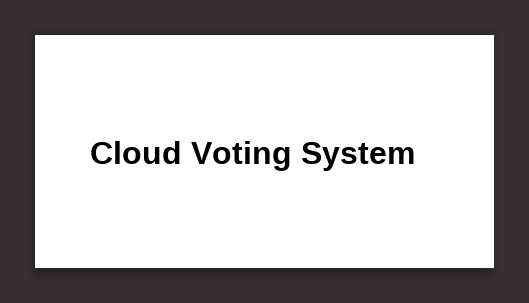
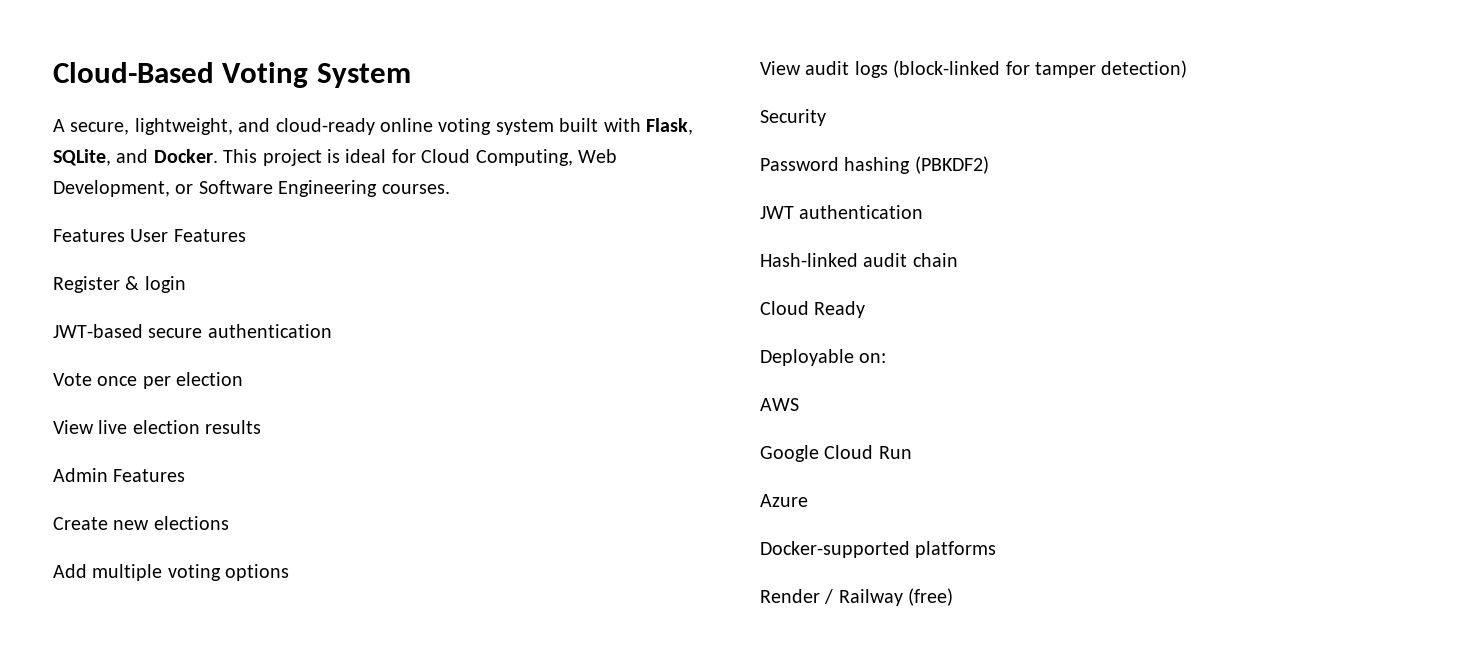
- Cloud Voting System
+ Cloud-Based Voting System
+ A secure, lightweight, and cloud-ready online voting system built with Flask, SQLite, and Docker. This project is ideal for Cloud Computing, Web Development, or Software Engineering courses.
+ Features User Features
+ Register & login
+ JWT-based secure authentication
+ Vote once per election
+ View live election results
+ Admin Features
+ Create new elections
+ Add multiple voting options
+ View audit logs (block-linked for tamper detection)
+ Security
+ Password hashing (PBKDF2)
+ JWT authentication
+ Hash-linked audit chain
+ Cloud Ready
+ Deployable on:
+ AWS
+ Google Cloud Run
+ Azure
+ Docker-supported platforms
+ Render / Railway (free)

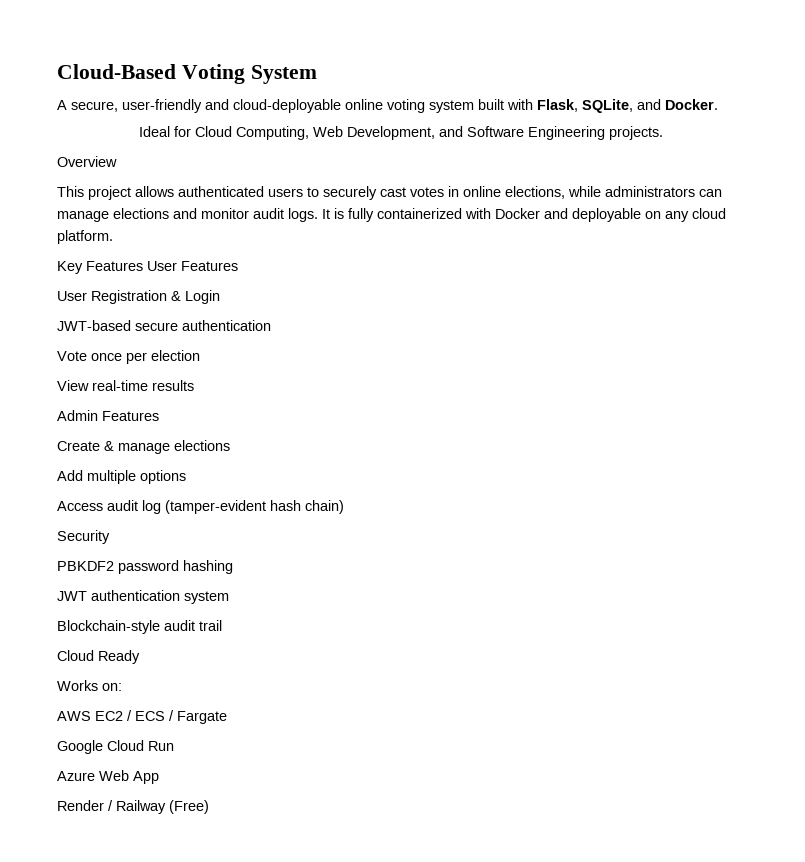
- A secure, lightweight, and cloud-ready online voting system built with Flask, SQLite, and Docker. This project is ideal for Cloud Computing, Web Development, or Software Engineering courses.
- Features User Features
+ A secure, user-friendly and cloud-deployable online voting system built with Flask, SQLite, and Docker.
+ Ideal for Cloud Computing, Web Development, and Software Engineering projects.
+ Overview
+ This project allows authenticated users to securely cast votes in online elections, while administrators can manage elections and monitor audit logs. It is fully containerized with Docker and deployable on any cloud platform.
+ Key Features User Features
- Register & login
+ User Registration & Login
- View live election results
+ View real-time results
- Create new elections
+ Create & manage elections
- Add multiple voting options
+ Add multiple options
- View audit logs (block-linked for tamper detection)
+ Access audit log (tamper-evident hash chain)
- Password hashing (PBKDF2)
+ PBKDF2 password hashing
- JWT authentication
- Hash-linked audit chain
+ JWT authentication system
+ Blockchain-style audit trail
- Deployable on:
+ Works on:
- AWS
+ AWS EC2 / ECS / Fargate
- Azure
- Docker-supported platforms
+ Azure Web App
- Render / Railway (free)
+ Render / Railway (Free)

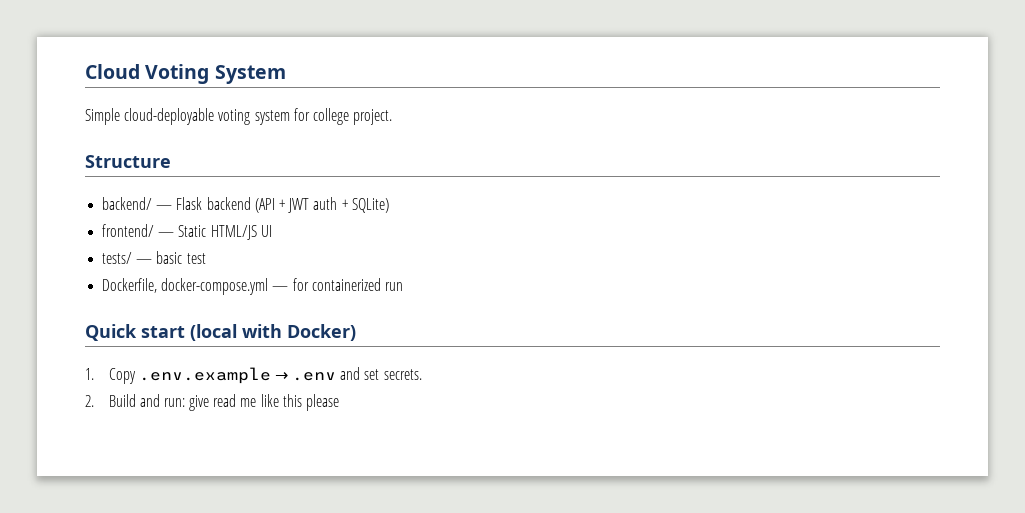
- Cloud-Based Voting System
+ Cloud Voting System
- A secure, user-friendly and cloud-deployable online voting system built with Flask, SQLite, and Docker.
- Ideal for Cloud Computing, Web Development, and Software Engineering projects.
- Overview
- This project allows authenticated users to securely cast votes in online elections, while administrators can manage elections and monitor audit logs. It is fully containerized with Docker and deployable on any cloud platform.
- Key Features User Features
- User Registration & Login
- JWT-based secure authentication
- Vote once per election
- View real-time results
- Admin Features
- Create & manage elections
- Add multiple options
- Access audit log (tamper-evident hash chain)
- Security
- PBKDF2 password hashing
- JWT authentication system
- Blockchain-style audit trail
- Cloud Ready
- Works on:
- AWS EC2 / ECS / Fargate
- Google Cloud Run
- Azure Web App
- Render / Railway (Free)
+ Simple cloud-deployable voting system for college project.
+ Structure
+ backend/ — Flask backend (API + JWT auth + SQLite)
+ frontend/ — Static HTML/JS UI
+ tests/ — basic test
+ Dockerfile, docker-compose.yml — for containerized run
+ Quick start (local with Docker)
+ 1. Copy .env.example → .env and set secrets.
+ 2. Build and run: give read me like this please

